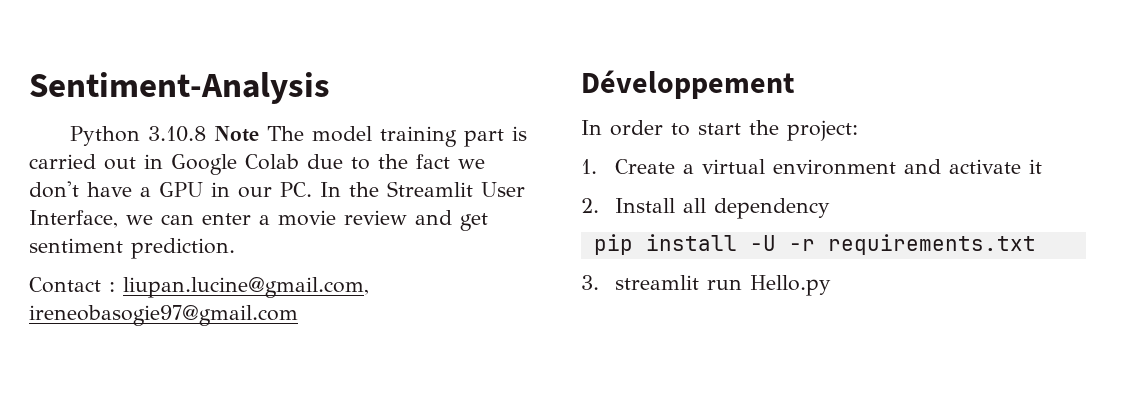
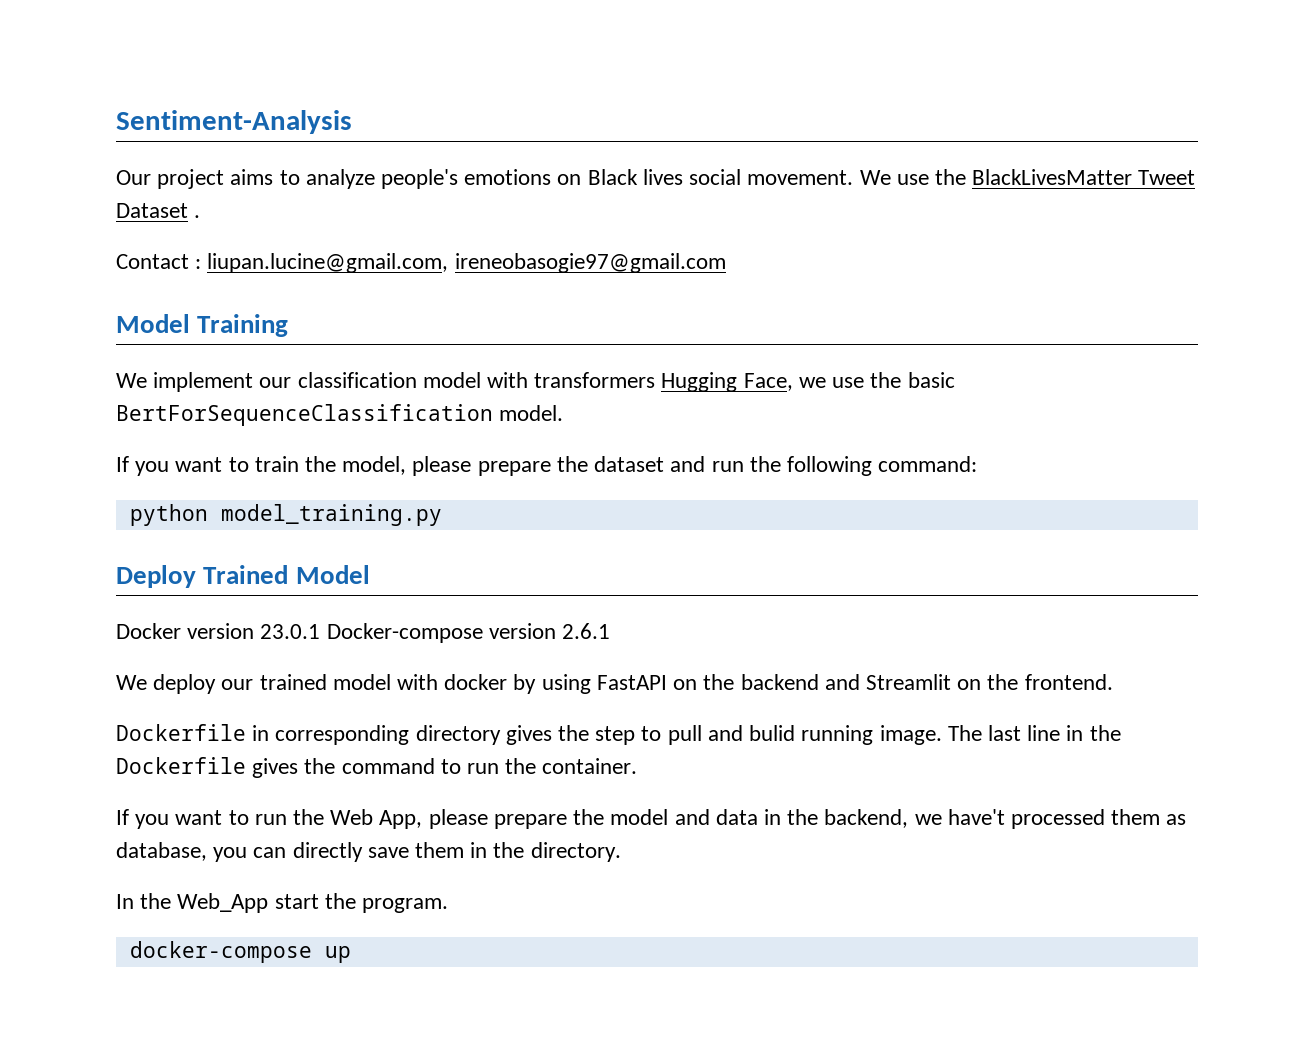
- Python 3.10.8 Note The model training part is carried out in Google Colab due to the fact we don't have a GPU in our PC. In the Streamlit User Interface, we can enter a movie review and get sentiment prediction.
+ Our project aims to analyze people's emotions on Black lives social movement. We use the BlackLivesMatter Tweet Dataset .
  Contact : liupan.lucine@gmail.com, ireneobasogie97@gmail.com
- Développement
- In order to start the project:
- 1. Create a virtual environment and activate it
- 2. Install all dependency
- pip install -U -r requirements.txt
- 3. streamlit run Hello.py
+ Model Training
+ We implement our classification model with transformers Hugging Face, we use the basic BertForSequenceClassification model.
+ If you want to train the model, please prepare the dataset and run the following command:
+ python model_training.py
+ Deploy Trained Model
+ Docker version 23.0.1 Docker-compose version 2.6.1
+ We deploy our trained model with docker by using FastAPI on the backend and Streamlit on the frontend.
+ Dockerfile in corresponding directory gives the step to pull and bulid running image. The last line in the Dockerfile gives the command to run the container.
+ If you want to run the Web App, please prepare the model and data in the backend, we have't processed them as database, you can directly save them in the directory.
+ In the Web_App start the program.
+ docker-compose up

